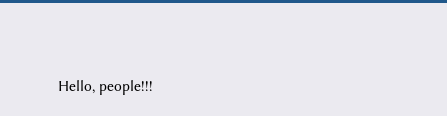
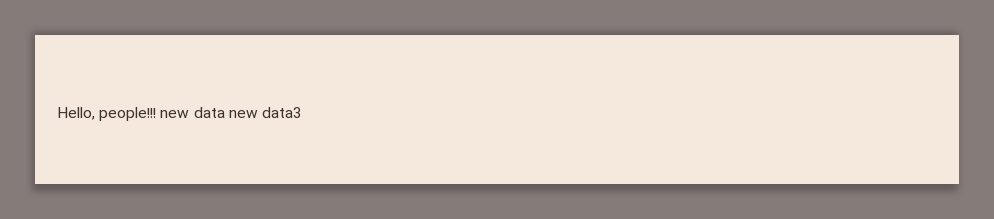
- Hello, people!!!
+ Hello, people!!! new data new data3

